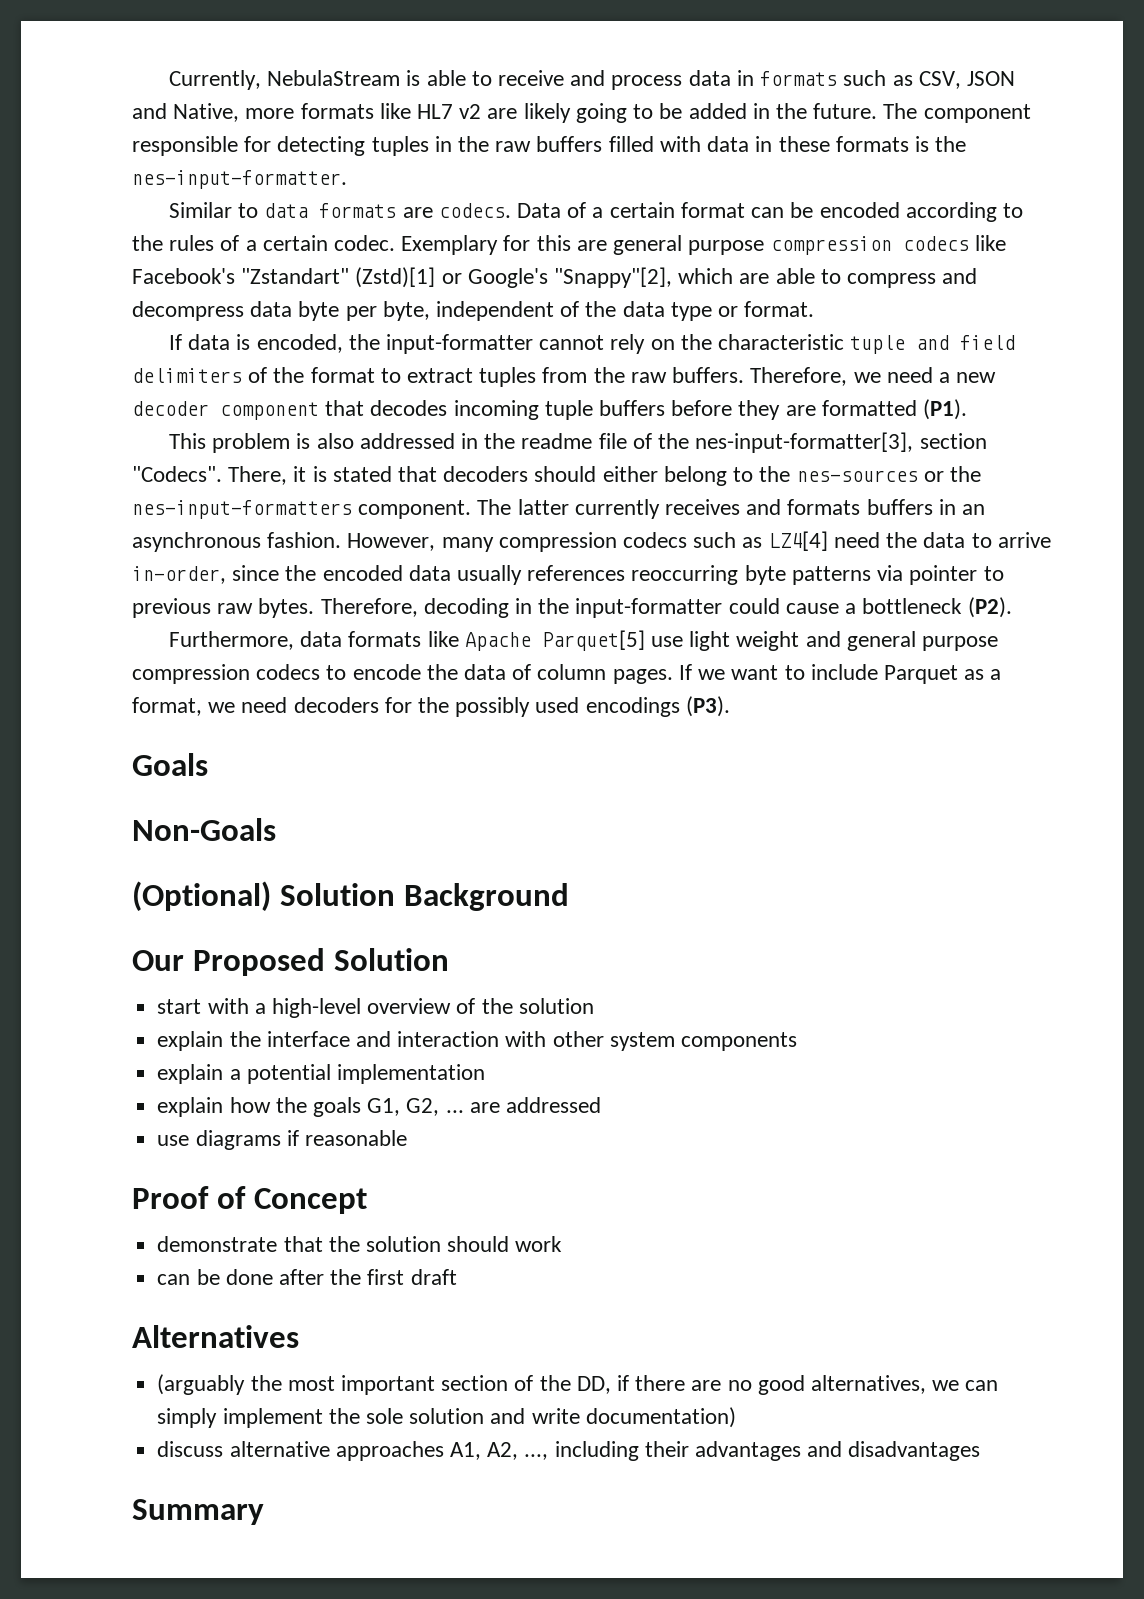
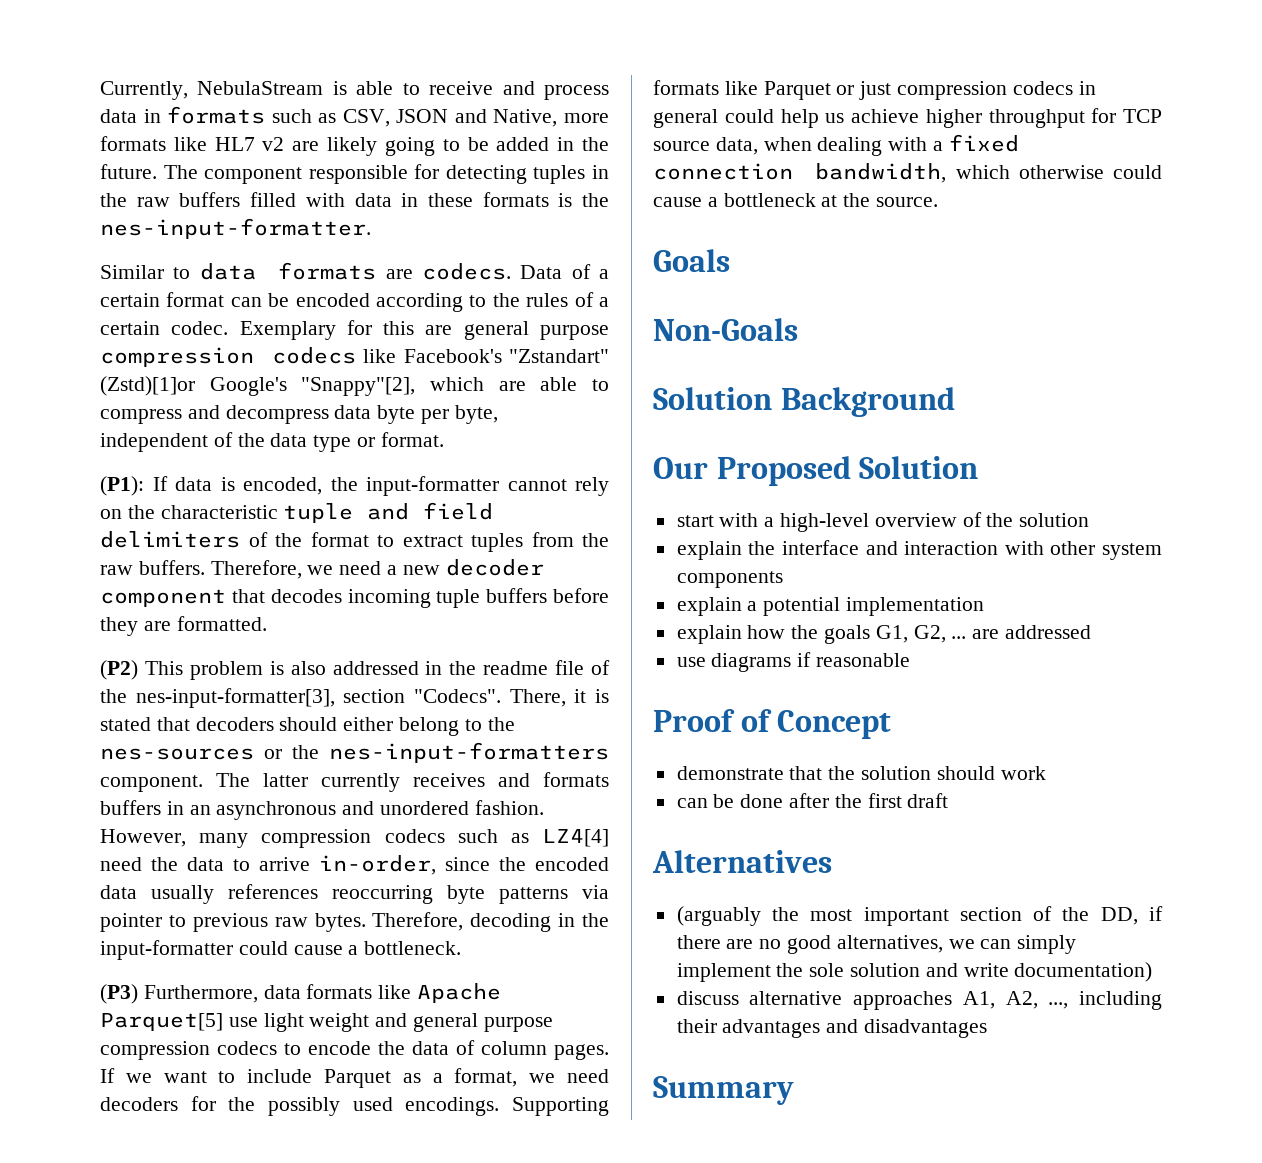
- Exemplary for this are general purpose compression codecs like Facebook's "Zstandart" (Zstd)[1] or Google's "Snappy"[2], which are able to compress and decompress data byte per byte, independent of the data type or format.
+ Exemplary for this are general purpose compression codecs like Facebook's "Zstandart" (Zstd)[1]or Google's "Snappy"[2], which are able to compress and decompress data byte per byte, independent of the data type or format.
- If data is encoded, the input-formatter cannot rely on the characteristic tuple and field delimiters of the format to extract tuples from the raw buffers.
+ (P1): If data is encoded, the input-formatter cannot rely on the characteristic tuple and field delimiters of the format to extract tuples from the raw buffers.
- Therefore, we need a new decoder component that decodes incoming tuple buffers before they are formatted (P1).
- This problem is also addressed in the readme file of the nes-input-formatter[3], section "Codecs".
+ Therefore, we need a new decoder component that decodes incoming tuple buffers before they are formatted.
+ (P2) This problem is also addressed in the readme file of the nes-input-formatter[3], section "Codecs".
- The latter currently receives and formats buffers in an asynchronous fashion.
+ The latter currently receives and formats buffers in an asynchronous and unordered fashion.
- Therefore, decoding in the input-formatter could cause a bottleneck (P2).
- Furthermore, data formats like Apache Parquet[5] use light weight and general purpose compression codecs to encode the data of column pages.
+ Therefore, decoding in the input-formatter could cause a bottleneck.
+ (P3) Furthermore, data formats like Apache Parquet[5] use light weight and general purpose compression codecs to encode the data of column pages.
- If we want to include Parquet as a format, we need decoders for the possibly used encodings (P3).
+ If we want to include Parquet as a format, we need decoders for the possibly used encodings. Supporting formats like Parquet or just compression codecs in general could help us achieve higher throughput for TCP source data, when dealing with a fixed connection bandwidth, which otherwise could cause a bottleneck at the source.
- (Optional) Solution Background
+ Solution Background

